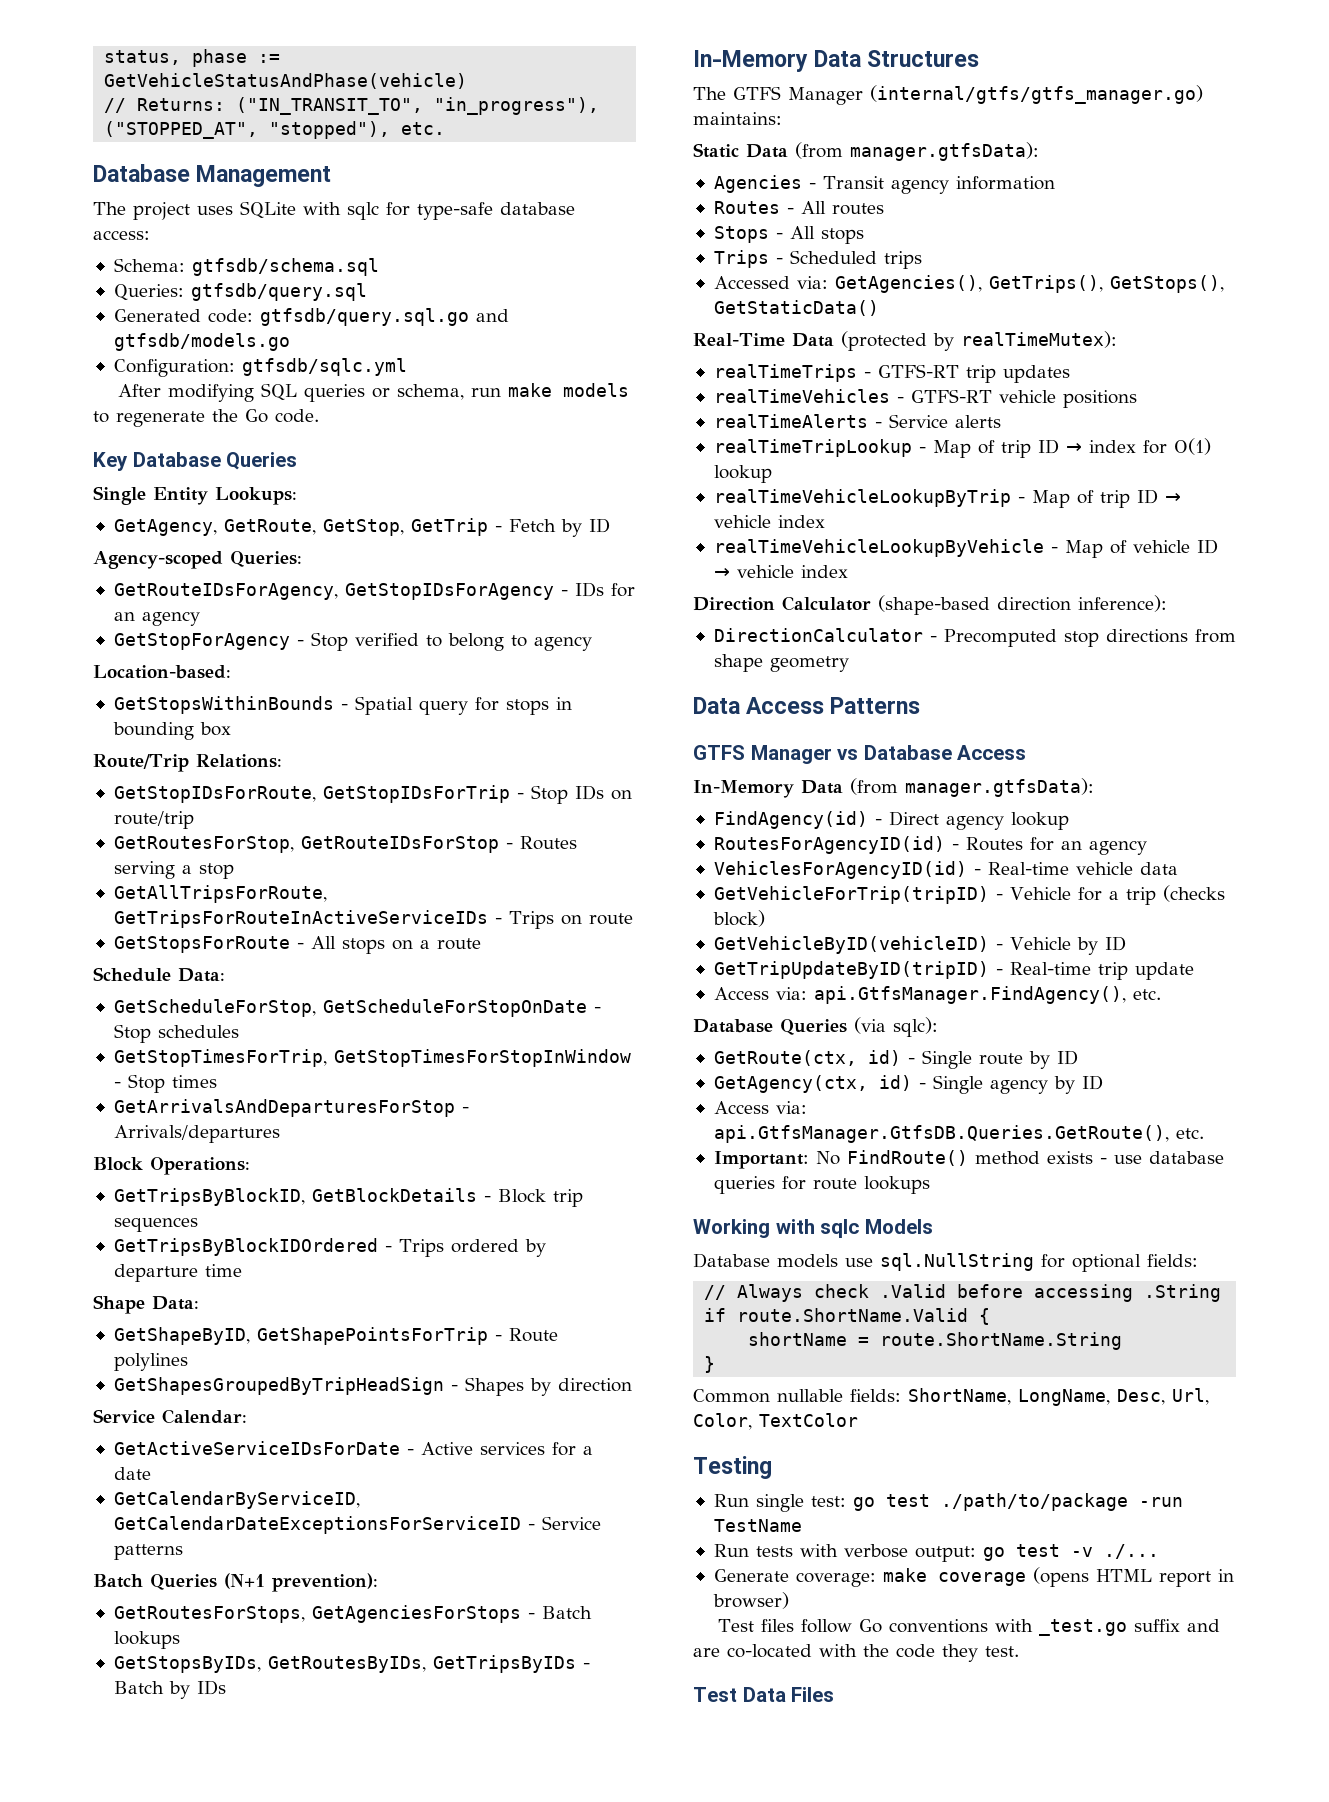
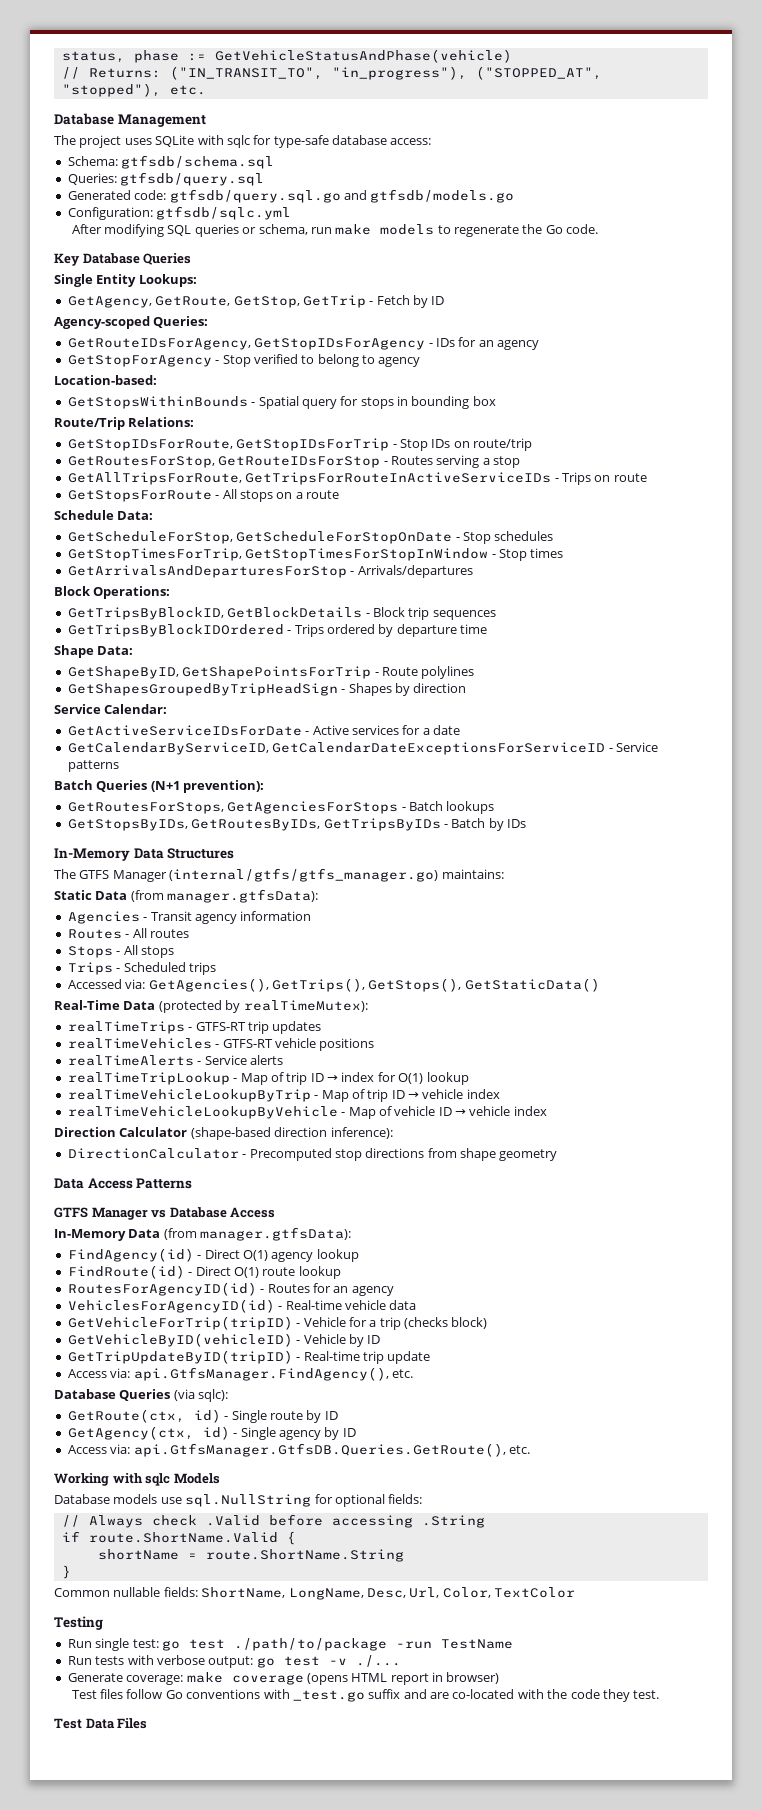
- FindAgency(id) - Direct agency lookup
+ FindAgency(id) - Direct O(1) agency lookup
+ FindRoute(id) - Direct O(1) route lookup
- Important: No FindRoute() method exists - use database queries for route lookups

